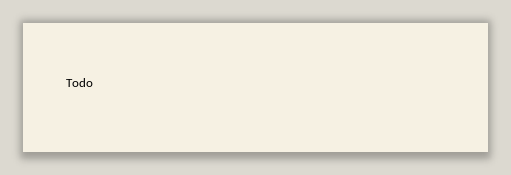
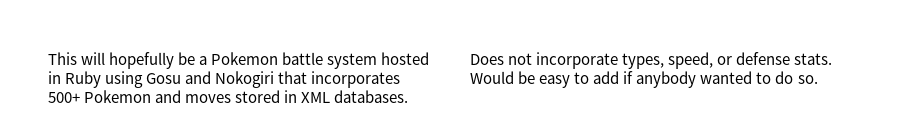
- Todo
+ This will hopefully be a Pokemon battle system hosted in Ruby using Gosu and Nokogiri that incorporates 500+ Pokemon and moves stored in XML databases. Does not incorporate types, speed, or defense stats. Would be easy to add if anybody wanted to do so.

